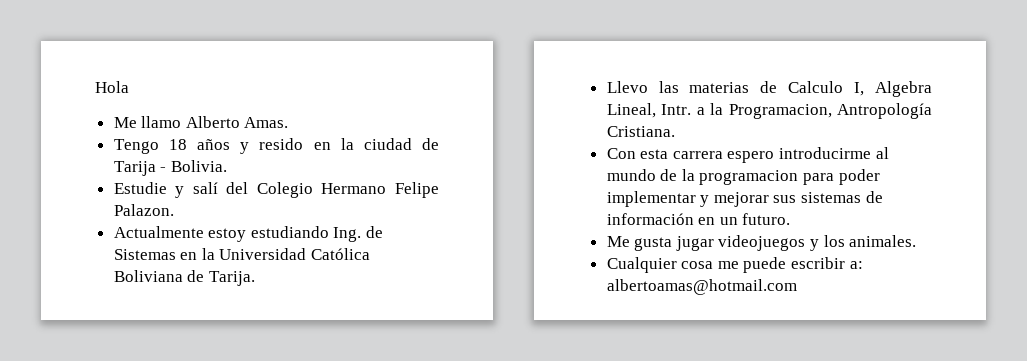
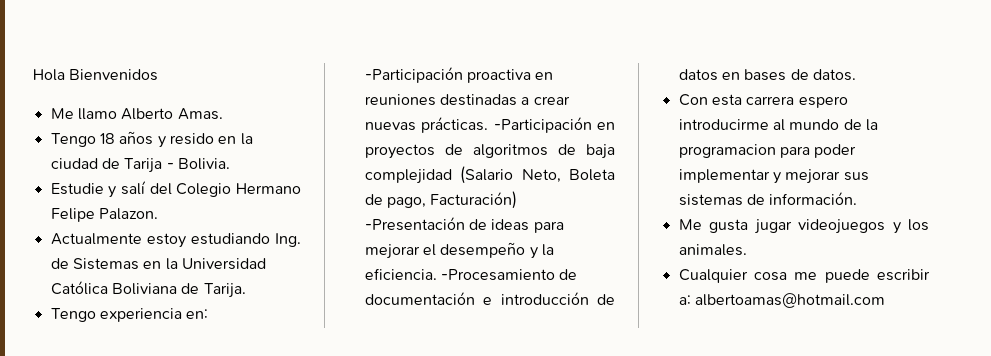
- Hola
+ Hola Bienvenidos
- Llevo las materias de Calculo I, Algebra Lineal, Intr. a la Programacion, Antropología Cristiana.
+ Tengo experiencia en: -Participación proactiva en reuniones destinadas a crear nuevas prácticas. -Participación en proyectos de algoritmos de baja complejidad (Salario Neto, Boleta de pago, Facturación) -Presentación de ideas para mejorar el desempeño y la eficiencia. -Procesamiento de documentación e introducción de datos en bases de datos.
- Con esta carrera espero introducirme al mundo de la programacion para poder implementar y mejorar sus sistemas de información en un futuro.
+ Con esta carrera espero introducirme al mundo de la programacion para poder implementar y mejorar sus sistemas de información.

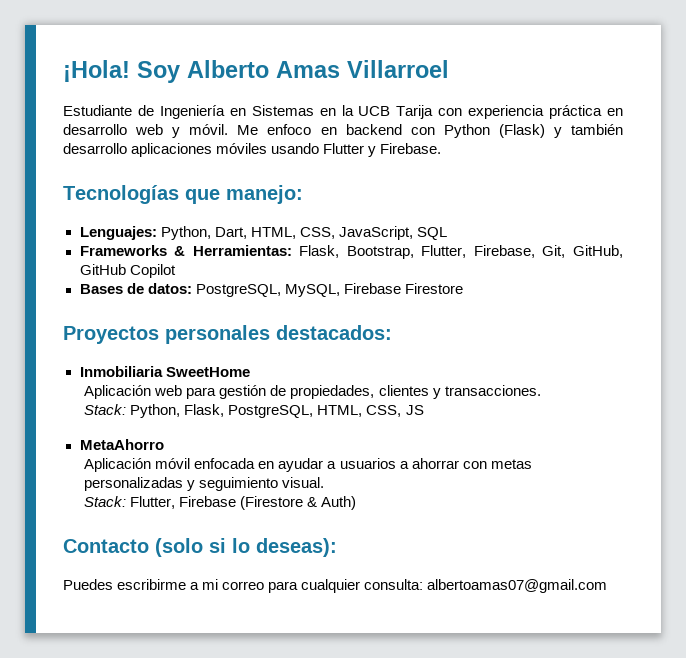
- Hola Bienvenidos
- Me llamo Alberto Amas.
- Tengo 18 años y resido en la ciudad de Tarija - Bolivia.
- Estudie y salí del Colegio Hermano Felipe Palazon.
- Actualmente estoy estudiando Ing. de Sistemas en la Universidad Católica Boliviana de Tarija.
- Tengo experiencia en: -Participación proactiva en reuniones destinadas a crear nuevas prácticas. -Participación en proyectos de algoritmos de baja complejidad (Salario Neto, Boleta de pago, Facturación) -Presentación de ideas para mejorar el desempeño y la eficiencia. -Procesamiento de documentación e introducción de datos en bases de datos.
- Con esta carrera espero introducirme al mundo de la programacion para poder implementar y mejorar sus sistemas de información.
- Me gusta jugar videojuegos y los animales.
- Cualquier cosa me puede escribir a: albertoamas@hotmail.com
+ ¡Hola! Soy Alberto Amas Villarroel
+ Estudiante de Ingeniería en Sistemas en la UCB Tarija con experiencia práctica en desarrollo web y móvil. Me enfoco en backend con Python (Flask) y también desarrollo aplicaciones móviles usando Flutter y Firebase.
+ Tecnologías que manejo:
+ Lenguajes: Python, Dart, HTML, CSS, JavaScript, SQL
+ Frameworks & Herramientas: Flask, Bootstrap, Flutter, Firebase, Git, GitHub, GitHub Copilot
+ Bases de datos: PostgreSQL, MySQL, Firebase Firestore
+ Proyectos personales destacados:
+ Inmobiliaria SweetHome
+ Aplicación web para gestión de propiedades, clientes y transacciones.
+ Stack: Python, Flask, PostgreSQL, HTML, CSS, JS
+ MetaAhorro
+ Aplicación móvil enfocada en ayudar a usuarios a ahorrar con metas personalizadas y seguimiento visual.
+ Stack: Flutter, Firebase (Firestore & Auth)
+ Contacto (solo si lo deseas):
+ Puedes escribirme a mi correo para cualquier consulta: albertoamas07@gmail.com

